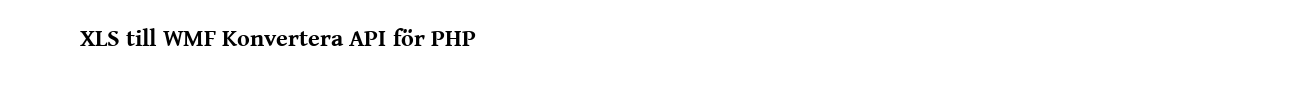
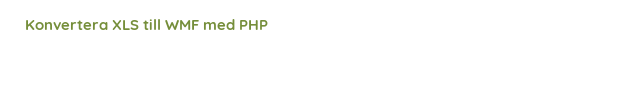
- XLS till WMF Konvertera API för PHP
+ Konvertera XLS till WMF med PHP

